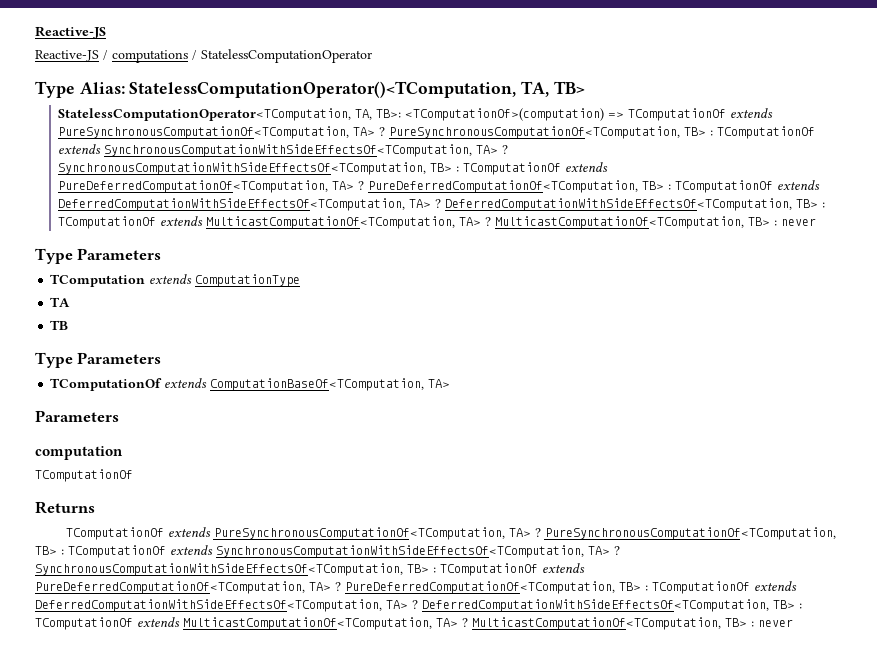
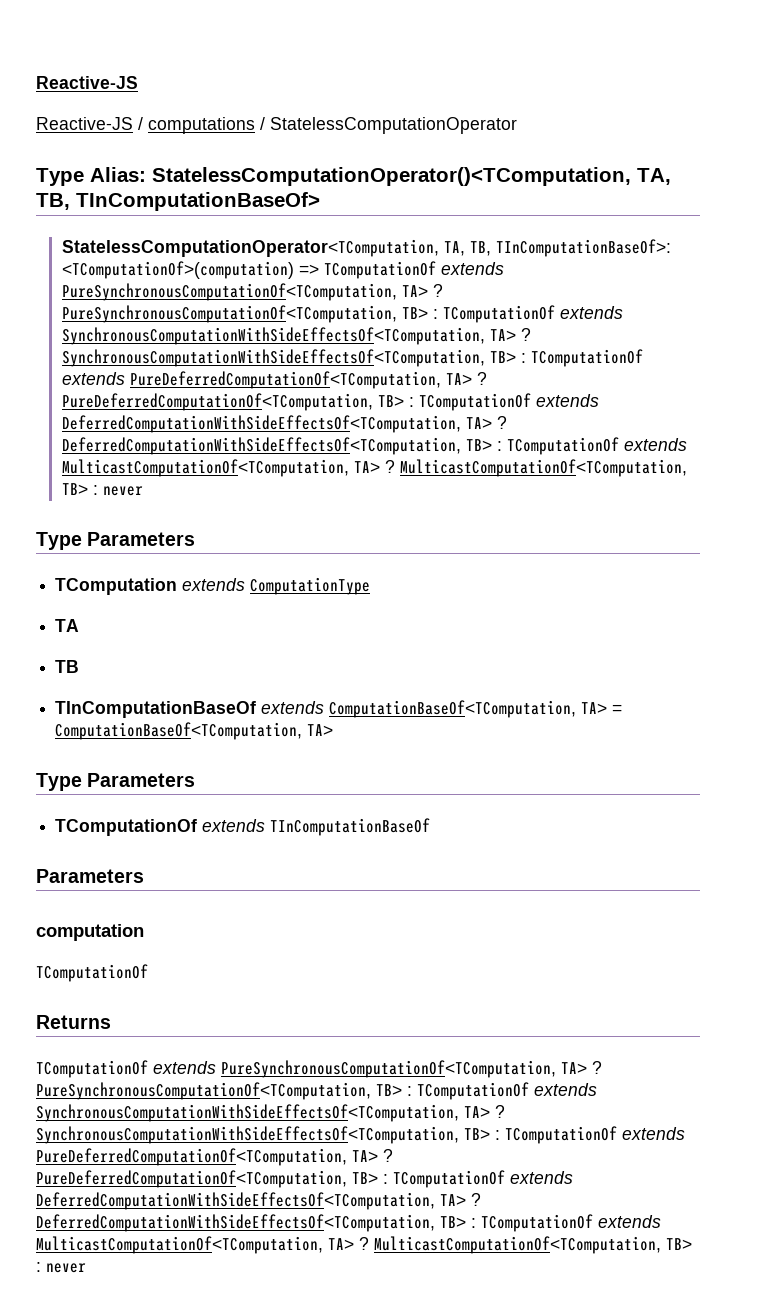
- Type Alias: StatelessComputationOperator()<TComputation, TA, TB>
+ Type Alias: StatelessComputationOperator()<TComputation, TA, TB, TInComputationBaseOf>
- StatelessComputationOperator<TComputation, TA, TB>: <TComputationOf>(computation) => TComputationOf extends PureSynchronousComputationOf<TComputation, TA> ?
+ StatelessComputationOperator<TComputation, TA, TB, TInComputationBaseOf>: <TComputationOf>(computation) => TComputationOf extends PureSynchronousComputationOf<TComputation, TA> ?
+ TInComputationBaseOf extends ComputationBaseOf<TComputation, TA> = ComputationBaseOf<TComputation, TA>
- TComputationOf extends ComputationBaseOf<TComputation, TA>
+ TComputationOf extends TInComputationBaseOf

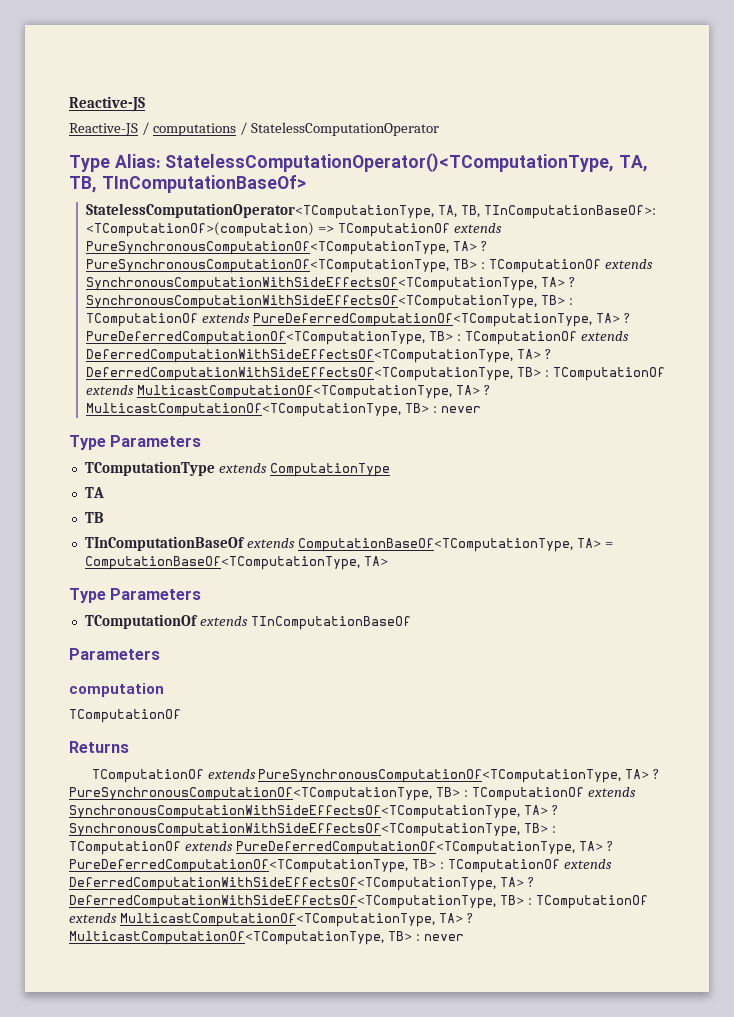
- Type Alias: StatelessComputationOperator()<TComputation, TA, TB, TInComputationBaseOf>
+ Type Alias: StatelessComputationOperator()<TComputationType, TA, TB, TInComputationBaseOf>
- StatelessComputationOperator<TComputation, TA, TB, TInComputationBaseOf>: <TComputationOf>(computation) => TComputationOf extends PureSynchronousComputationOf<TComputation, TA> ? PureSynchronousComputationOf<TComputation, TB> : TComputationOf extends SynchronousComputationWithSideEffectsOf<TComputation, TA> ? SynchronousComputationWithSideEffectsOf<TComputation, TB> : TComputationOf extends PureDeferredComputationOf<TComputation, TA> ? PureDeferredComputationOf<TComputation, TB> : TComputationOf extends DeferredComputationWithSideEffectsOf<TComputation, TA> ? DeferredComputationWithSideEffectsOf<TComputation, TB> : TComputationOf extends MulticastComputationOf<TComputation, TA> ? MulticastComputationOf<TComputation, TB> : never
+ StatelessComputationOperator<TComputationType, TA, TB, TInComputationBaseOf>: <TComputationOf>(computation) => TComputationOf extends PureSynchronousComputationOf<TComputationType, TA> ? PureSynchronousComputationOf<TComputationType, TB> : TComputationOf extends SynchronousComputationWithSideEffectsOf<TComputationType, TA> ? SynchronousComputationWithSideEffectsOf<TComputationType, TB> : TComputationOf extends PureDeferredComputationOf<TComputationType, TA> ? PureDeferredComputationOf<TComputationType, TB> : TComputationOf extends DeferredComputationWithSideEffectsOf<TComputationType, TA> ? DeferredComputationWithSideEffectsOf<TComputationType, TB> : TComputationOf extends MulticastComputationOf<TComputationType, TA> ? MulticastComputationOf<TComputationType, TB> : never
- TComputation extends ComputationType
+ TComputationType extends ComputationType
- TInComputationBaseOf extends ComputationBaseOf<TComputation, TA> = ComputationBaseOf<TComputation, TA>
+ TInComputationBaseOf extends ComputationBaseOf<TComputationType, TA> = ComputationBaseOf<TComputationType, TA>
  Returns
- TComputationOf extends PureSynchronousComputationOf<TComputation, TA> ? PureSynchronousComputationOf<TComputation, TB> : TComputationOf extends SynchronousComputationWithSideEffectsOf<TComputation, TA> ? SynchronousComputationWithSideEffectsOf<TComputation, TB> : TComputationOf extends PureDeferredComputationOf<TComputation, TA> ? PureDeferredComputationOf<TComputation, TB> : TComputationOf extends DeferredComputationWithSideEffectsOf<TComputation, TA> ? DeferredComputationWithSideEffectsOf<TComputation, TB> : TComputationOf extends MulticastComputationOf<TComputation, TA> ? MulticastComputationOf<TComputation, TB> : never
+ TComputationOf extends PureSynchronousComputationOf<TComputationType, TA> ? PureSynchronousComputationOf<TComputationType, TB> : TComputationOf extends SynchronousComputationWithSideEffectsOf<TComputationType, TA> ? SynchronousComputationWithSideEffectsOf<TComputationType, TB> : TComputationOf extends PureDeferredComputationOf<TComputationType, TA> ? PureDeferredComputationOf<TComputationType, TB> : TComputationOf extends DeferredComputationWithSideEffectsOf<TComputationType, TA> ? DeferredComputationWithSideEffectsOf<TComputationType, TB> : TComputationOf extends MulticastComputationOf<TComputationType, TA> ? MulticastComputationOf<TComputationType, TB> : never

